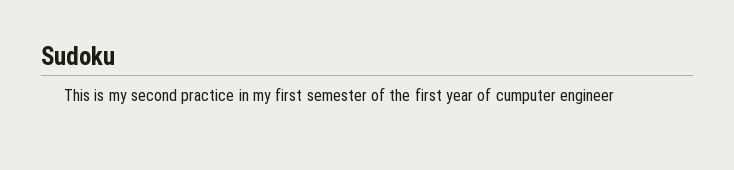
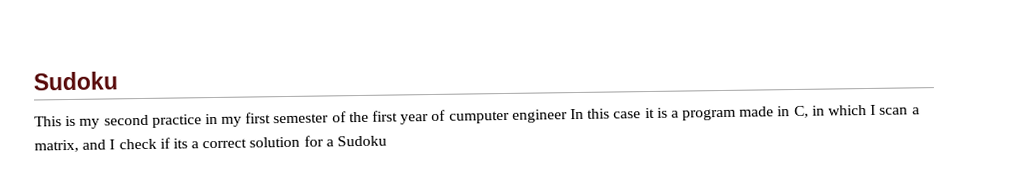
- This is my second practice in my first semester of the first year of cumputer engineer
+ This is my second practice in my first semester of the first year of cumputer engineer In this case it is a program made in C, in which I scan a matrix, and I check if its a correct solution for a Sudoku

